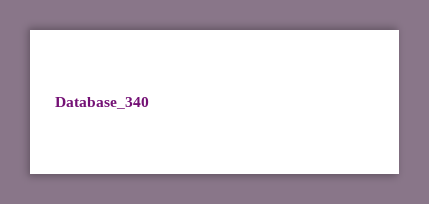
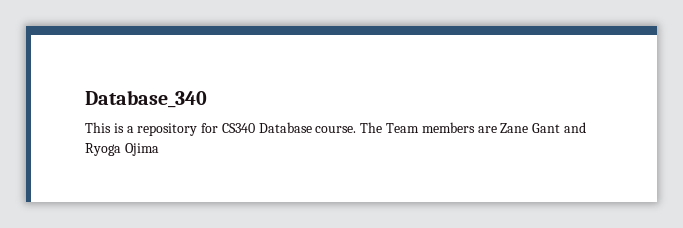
+ This is a repository for CS340 Database course. The Team members are Zane Gant and Ryoga Ojima

